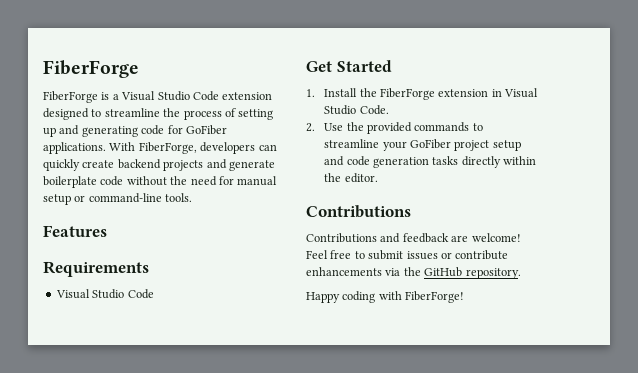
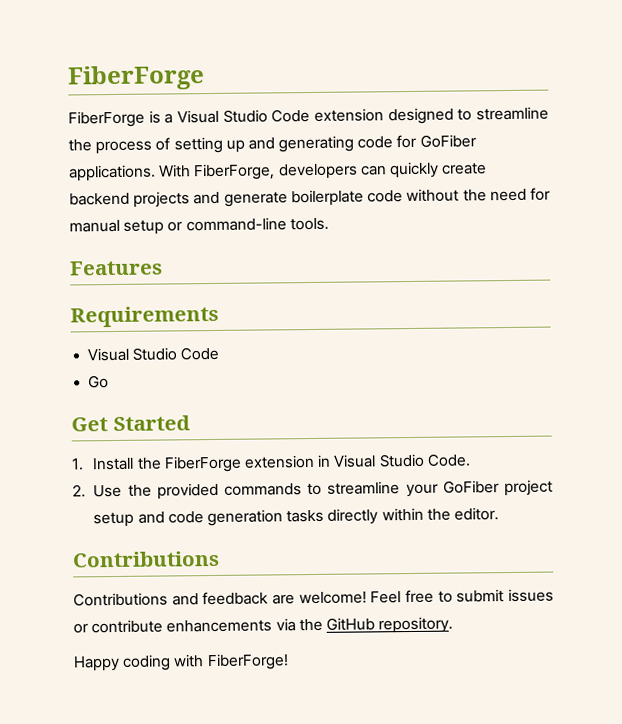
+ Go

